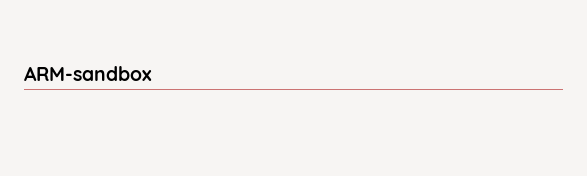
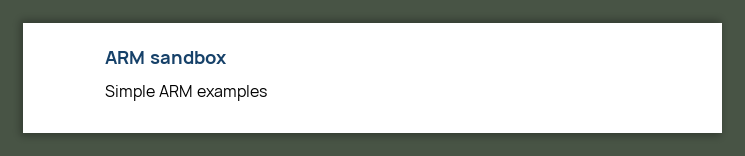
- ARM-sandbox
+ ARM sandbox
+ Simple ARM examples

